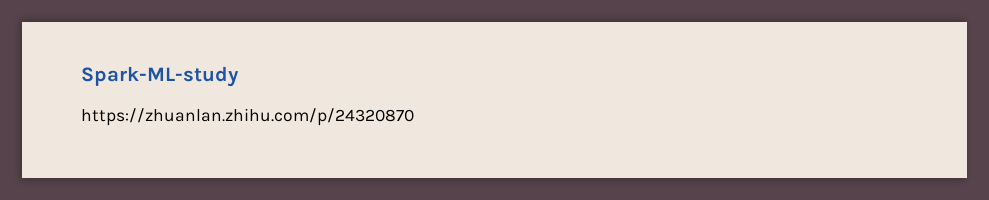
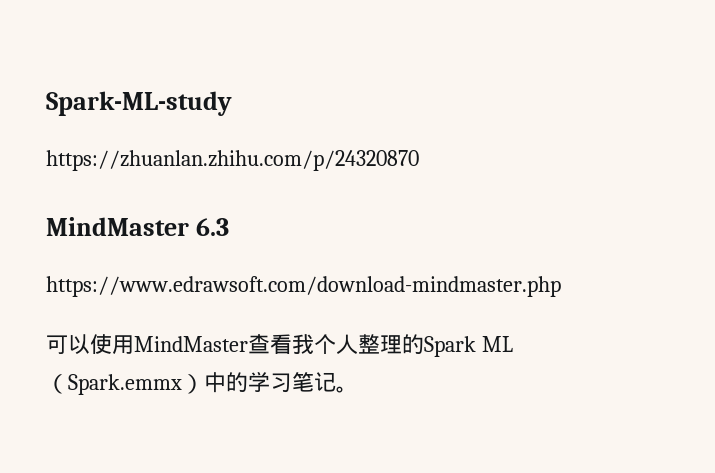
+ MindMaster 6.3
+ https://www.edrawsoft.com/download-mindmaster.php
+ 可以使用MindMaster查看我个人整理的Spark ML（Spark.emmx）中的学习笔记。

